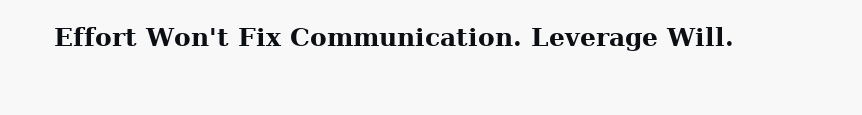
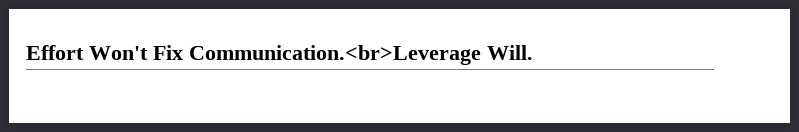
- Effort Won't Fix Communication. Leverage Will.
+ Effort Won't Fix Communication.<br>Leverage Will.

